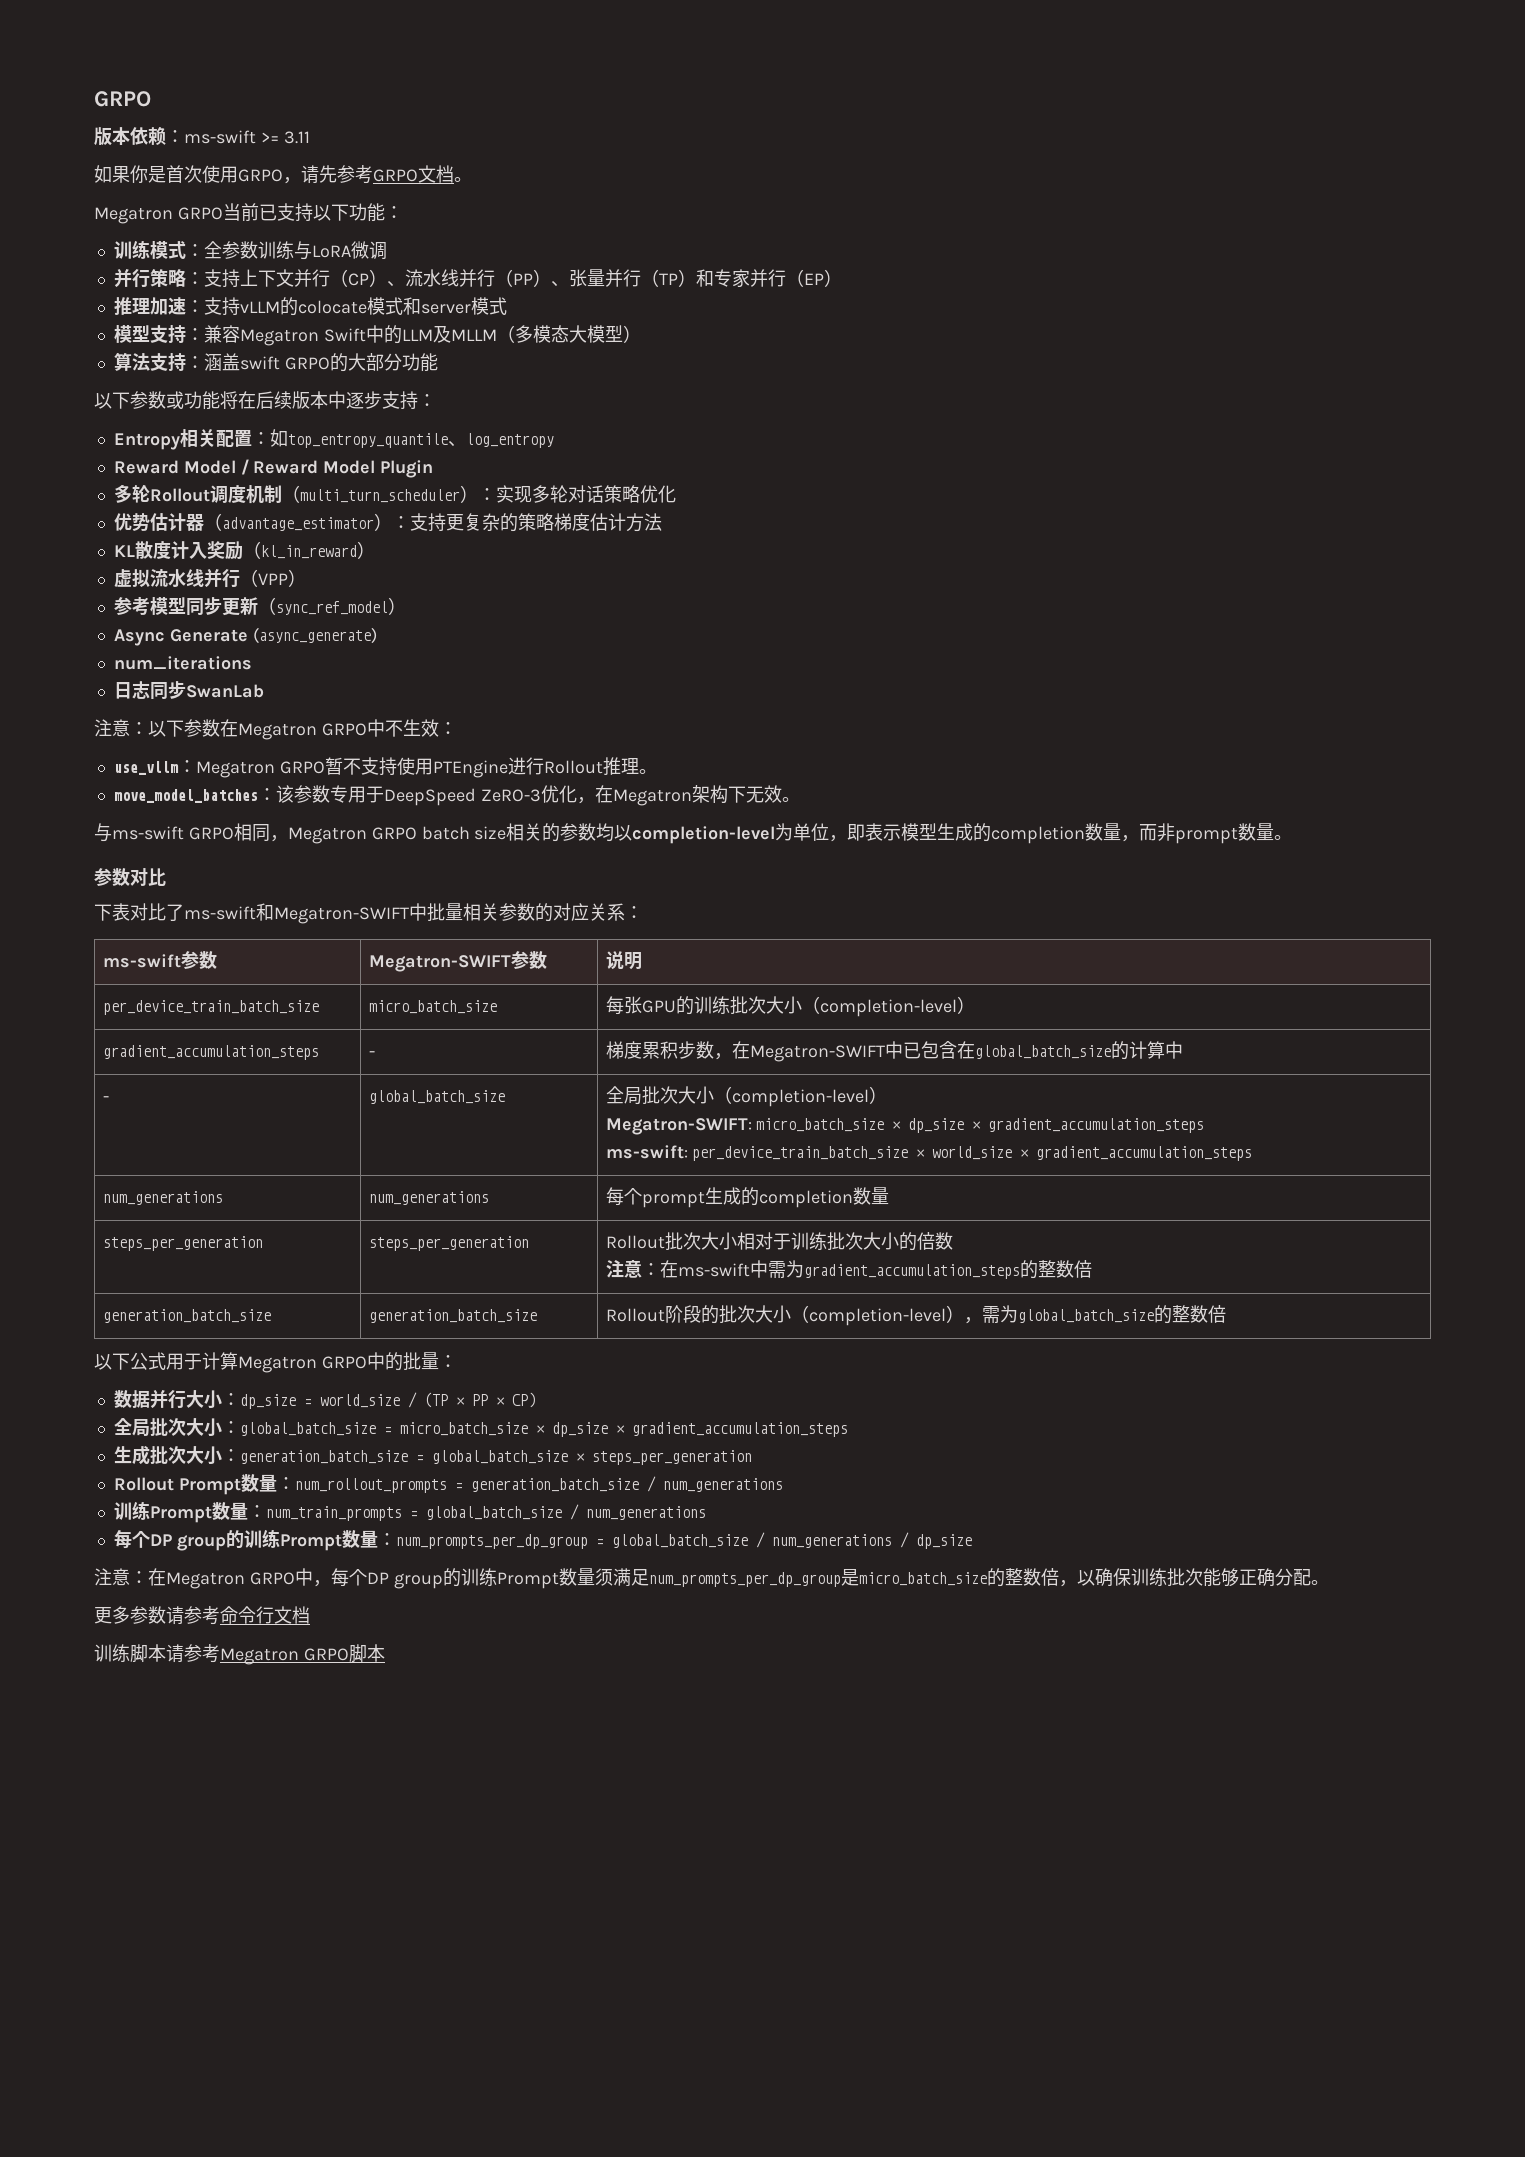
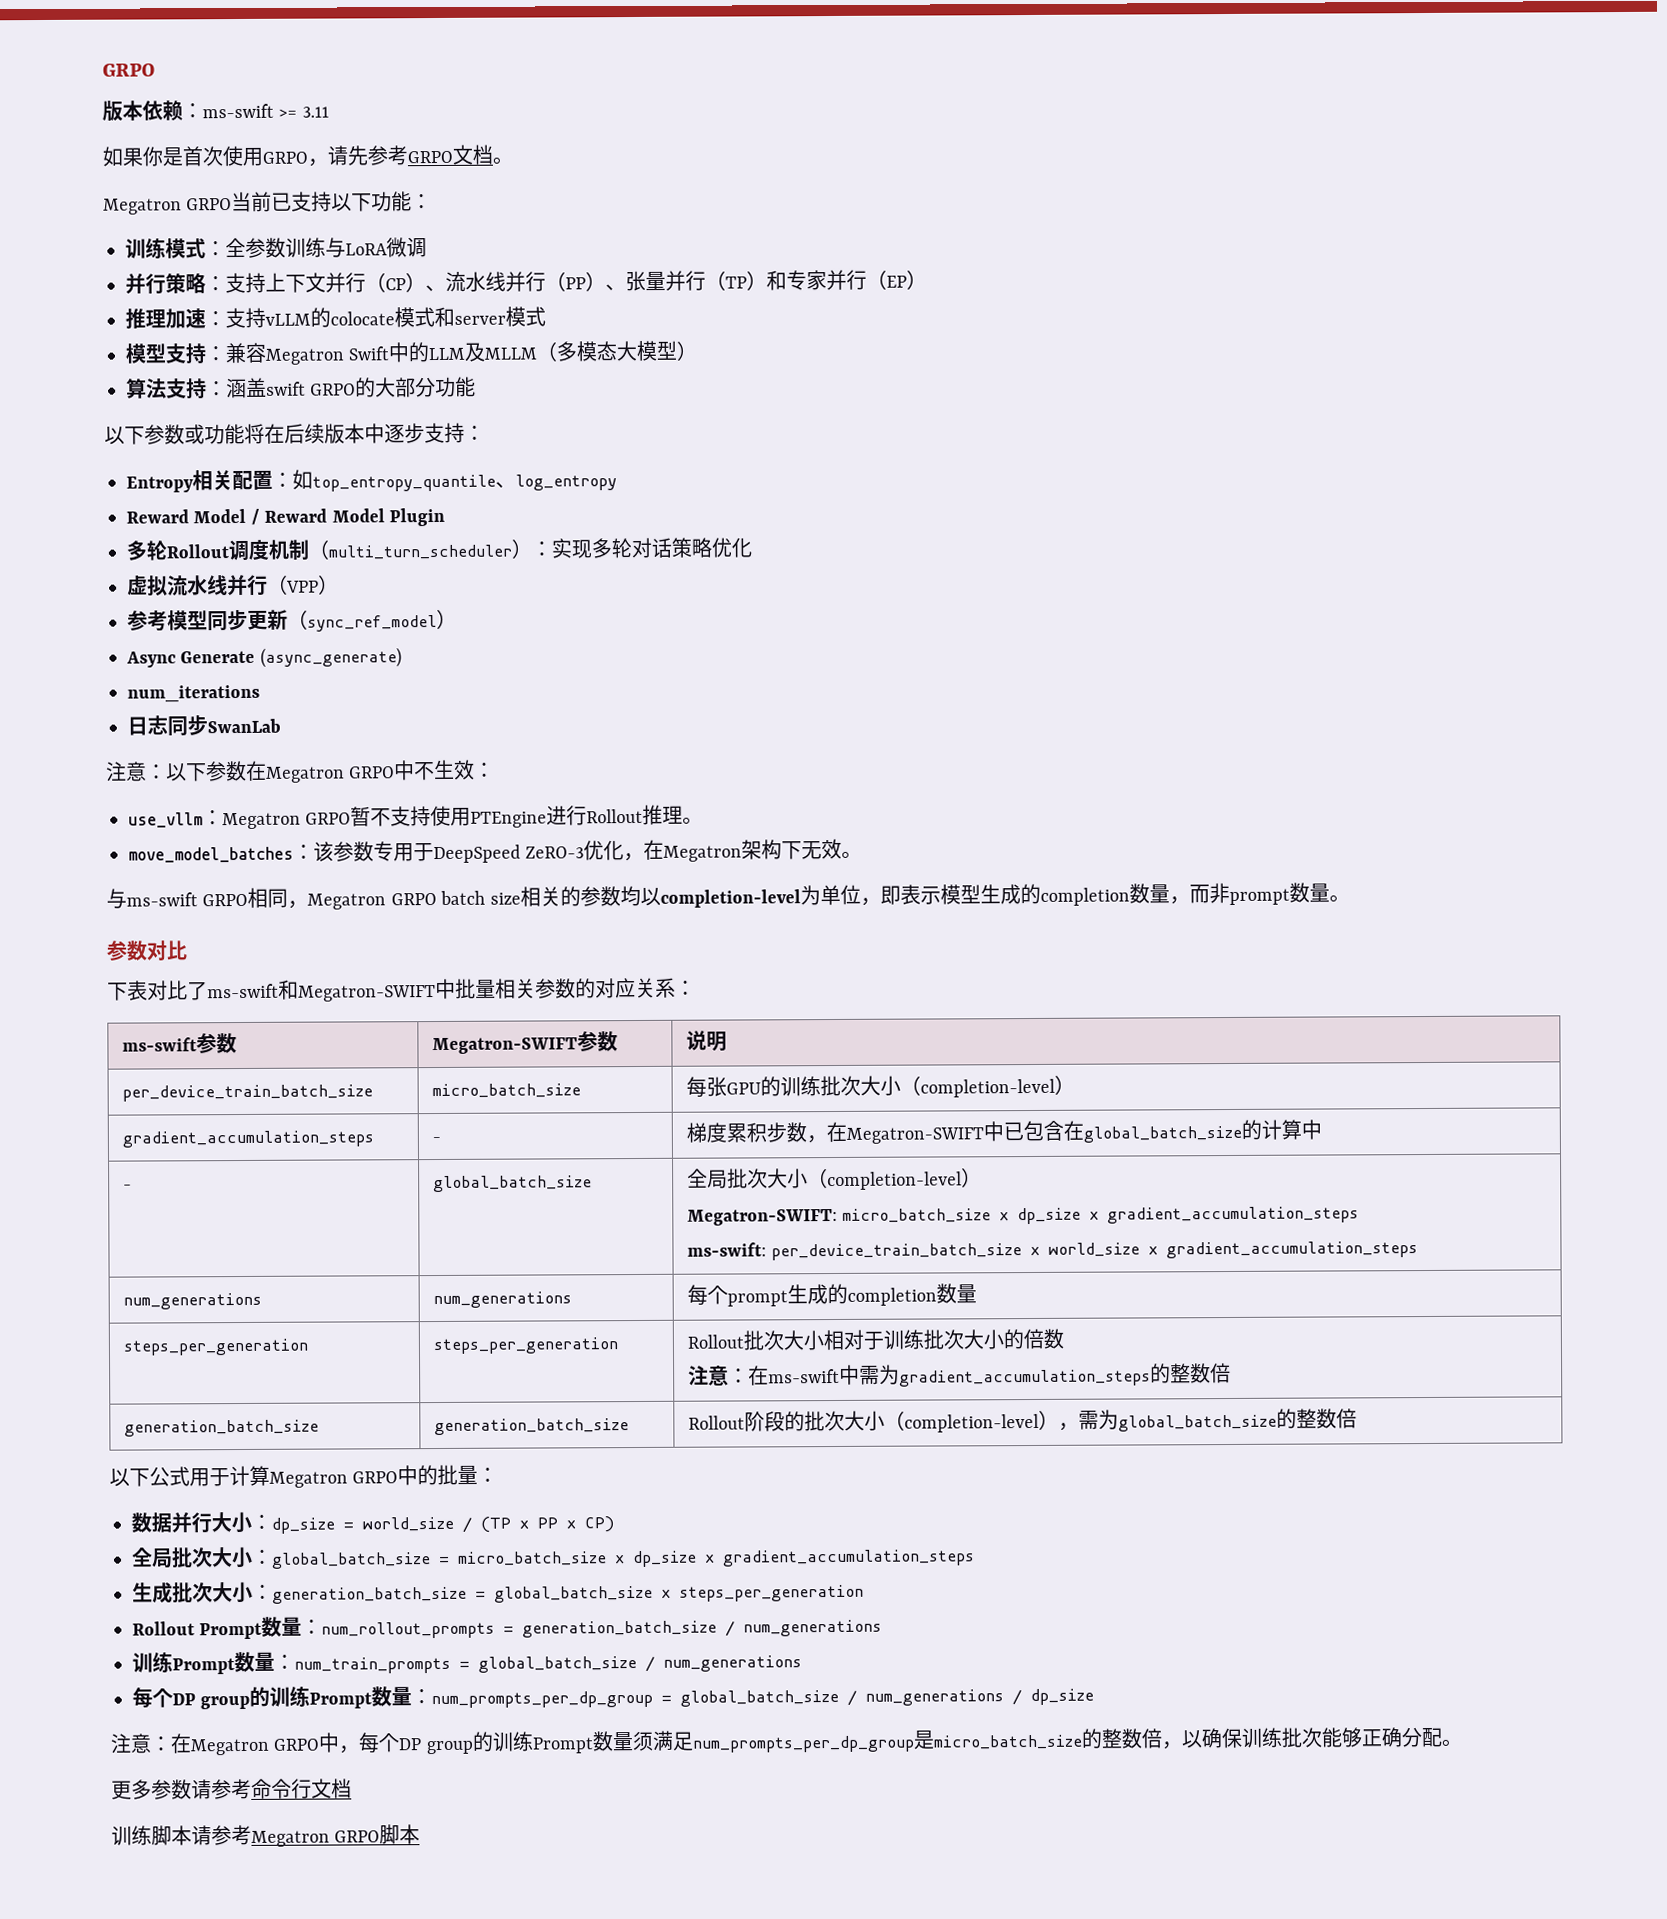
- 优势估计器（advantage_estimator）：支持更复杂的策略梯度估计方法
- KL散度计入奖励（kl_in_reward）

